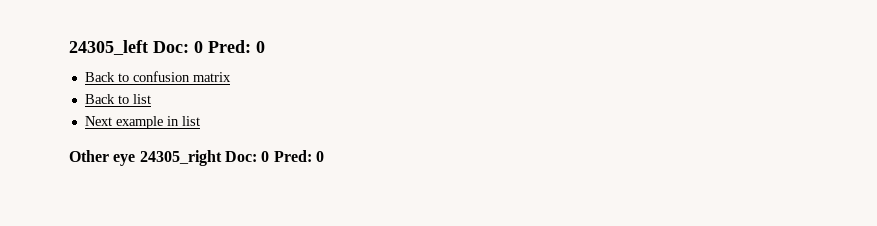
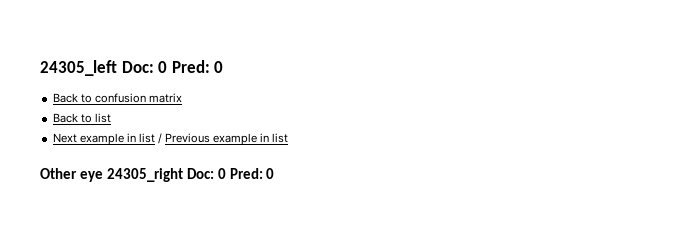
- Next example in list
+ Next example in list / Previous example in list

